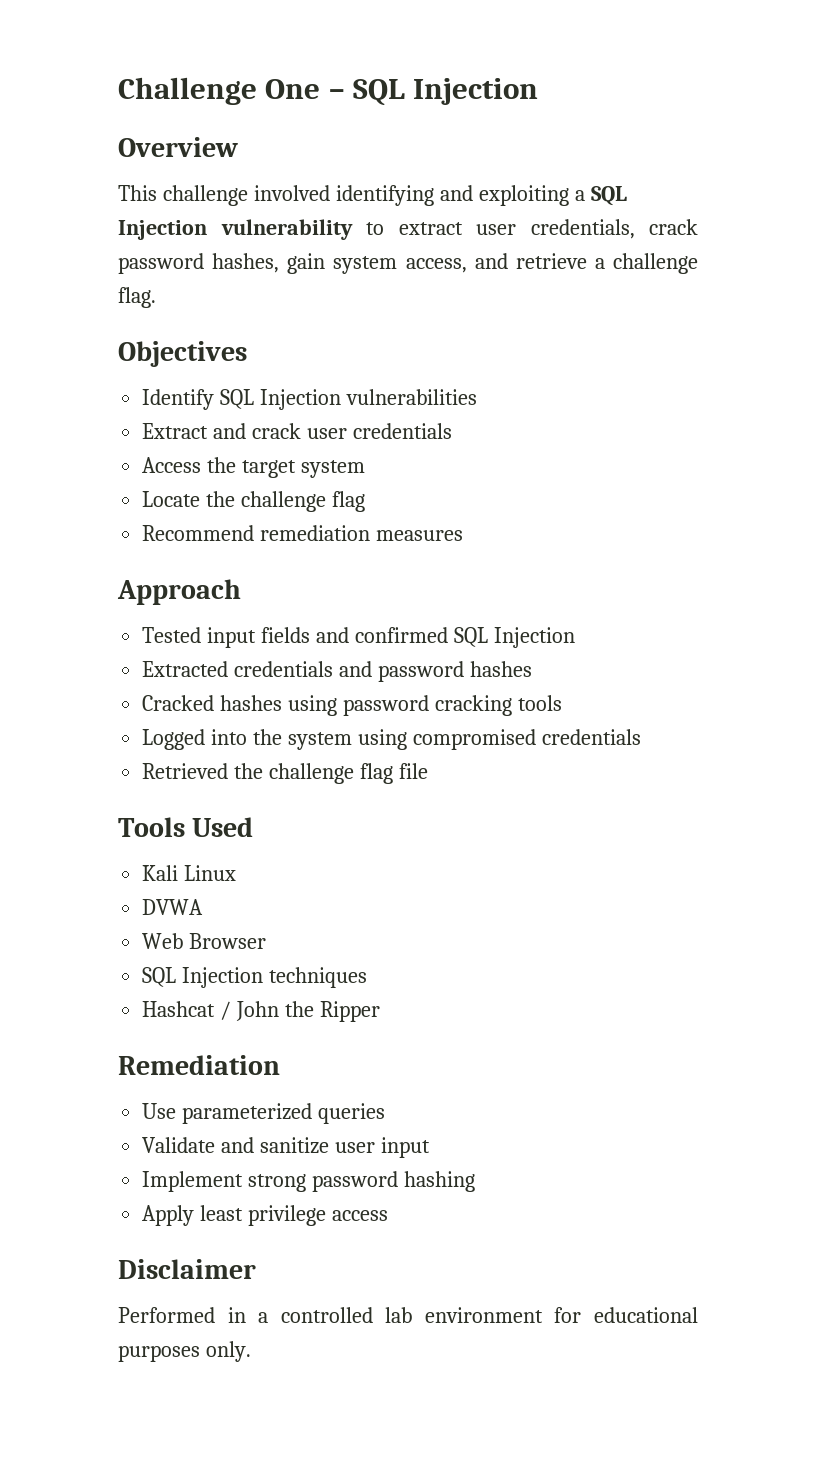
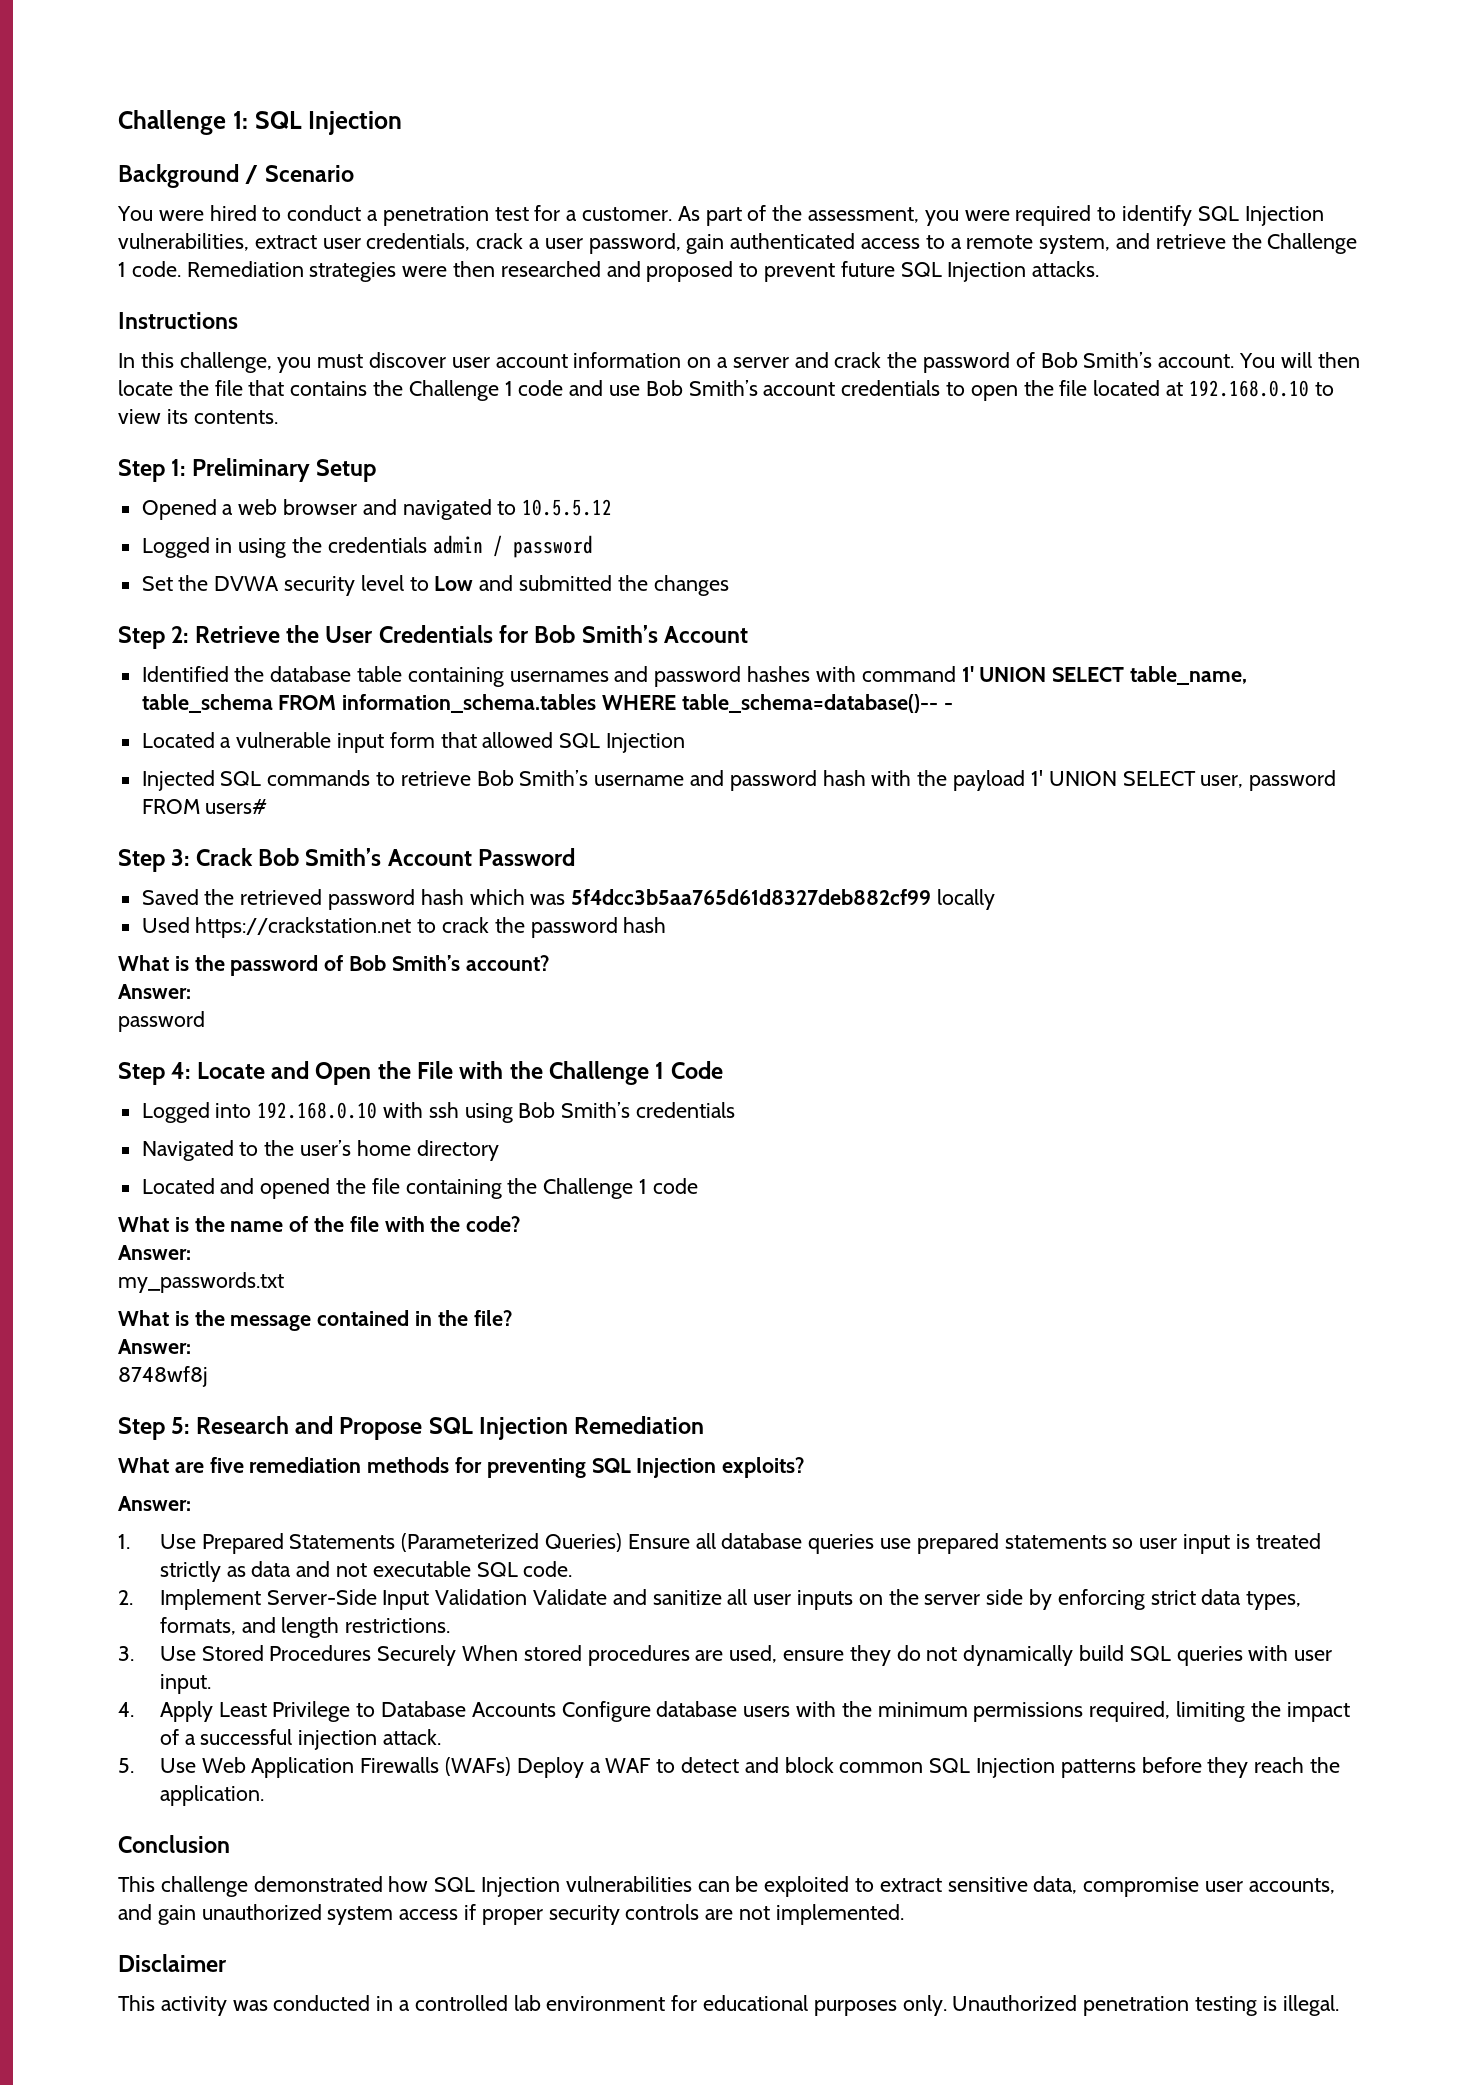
- Challenge One – SQL Injection
- Overview
- This challenge involved identifying and exploiting a SQL Injection vulnerability to extract user credentials, crack password hashes, gain system access, and retrieve a challenge flag.
- Objectives
- Identify SQL Injection vulnerabilities
- Extract and crack user credentials
- Access the target system
- Locate the challenge flag
- Recommend remediation measures
- Approach
- Tested input fields and confirmed SQL Injection
- Extracted credentials and password hashes
- Cracked hashes using password cracking tools
- Logged into the system using compromised credentials
- Retrieved the challenge flag file
- Tools Used
- Kali Linux
- DVWA
- Web Browser
- SQL Injection techniques
- Hashcat / John the Ripper
- Remediation
- Use parameterized queries
- Validate and sanitize user input
- Implement strong password hashing
- Apply least privilege access
+ Challenge 1: SQL Injection
+ Background / Scenario
+ You were hired to conduct a penetration test for a customer. As part of the assessment, you were required to identify SQL Injection vulnerabilities, extract user credentials, crack a user password, gain authenticated access to a remote system, and retrieve the Challenge 1 code. Remediation strategies were then researched and proposed to prevent future SQL Injection attacks.
+ Instructions
+ In this challenge, you must discover user account information on a server and crack the password of Bob Smith’s account. You will then locate the file that contains the Challenge 1 code and use Bob Smith’s account credentials to open the file located at 192.168.0.10 to view its contents.
+ Step 1: Preliminary Setup
+ Opened a web browser and navigated to 10.5.5.12
+ Logged in using the credentials admin / password
+ Set the DVWA security level to Low and submitted the changes
+ Step 2: Retrieve the User Credentials for Bob Smith’s Account
+ Identified the database table containing usernames and password hashes with command 1' UNION SELECT table_name, table_schema FROM information_schema.tables WHERE table_schema=database()-- -
+ Located a vulnerable input form that allowed SQL Injection
+ Injected SQL commands to retrieve Bob Smith’s username and password hash with the payload 1' UNION SELECT user, password FROM users#
+ Step 3: Crack Bob Smith’s Account Password
+ Saved the retrieved password hash which was 5f4dcc3b5aa765d61d8327deb882cf99 locally
+ Used https://crackstation.net to crack the password hash
+ What is the password of Bob Smith’s account?
+ Answer:
+ password
+ Step 4: Locate and Open the File with the Challenge 1 Code
+ Logged into 192.168.0.10 with ssh using Bob Smith’s credentials
+ Navigated to the user’s home directory
+ Located and opened the file containing the Challenge 1 code
+ What is the name of the file with the code?
+ Answer:
+ my_passwords.txt
+ What is the message contained in the file?
+ Answer:
+ 8748wf8j
+ Step 5: Research and Propose SQL Injection Remediation
+ What are five remediation methods for preventing SQL Injection exploits?
+ Answer:
+ 1. Use Prepared Statements (Parameterized Queries) Ensure all database queries use prepared statements so user input is treated strictly as data and not executable SQL code.
+ 2. Implement Server-Side Input Validation Validate and sanitize all user inputs on the server side by enforcing strict data types, formats, and length restrictions.
+ 3. Use Stored Procedures Securely When stored procedures are used, ensure they do not dynamically build SQL queries with user input.
+ 4. Apply Least Privilege to Database Accounts Configure database users with the minimum permissions required, limiting the impact of a successful injection attack.
+ 5. Use Web Application Firewalls (WAFs) Deploy a WAF to detect and block common SQL Injection patterns before they reach the application.
+ Conclusion
+ This challenge demonstrated how SQL Injection vulnerabilities can be exploited to extract sensitive data, compromise user accounts, and gain unauthorized system access if proper security controls are not implemented.
  Disclaimer
- Performed in a controlled lab environment for educational purposes only.
+ This activity was conducted in a controlled lab environment for educational purposes only.
+ Unauthorized penetration testing is illegal.

